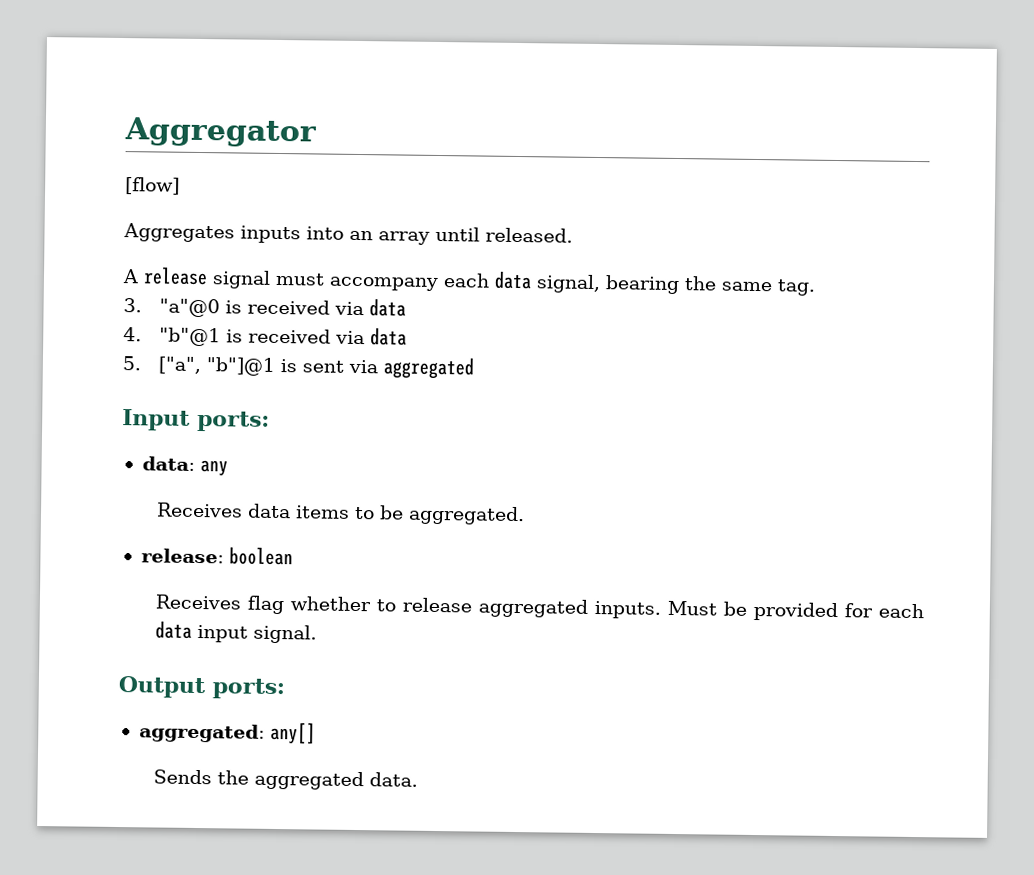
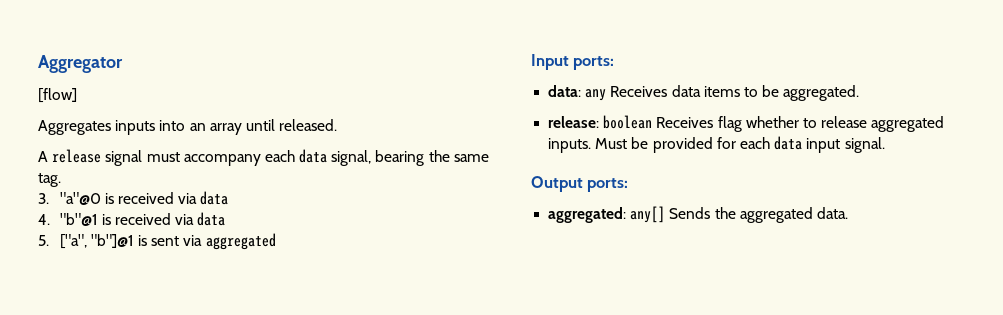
- data: any
- Receives data items to be aggregated.
+ data: any Receives data items to be aggregated.
- release: boolean
- Receives flag whether to release aggregated inputs.
+ release: boolean Receives flag whether to release aggregated inputs.
- aggregated: any[]
- Sends the aggregated data.
+ aggregated: any[] Sends the aggregated data.

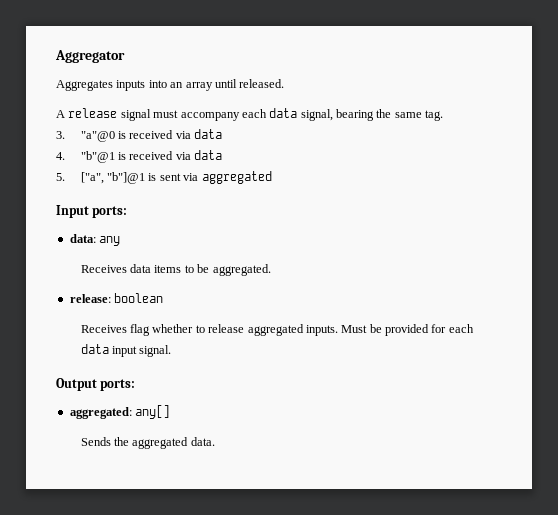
- [flow]
- data: any Receives data items to be aggregated.
+ data: any
+ Receives data items to be aggregated.
- release: boolean Receives flag whether to release aggregated inputs.
+ release: boolean
+ Receives flag whether to release aggregated inputs.
- aggregated: any[] Sends the aggregated data.
+ aggregated: any[]
+ Sends the aggregated data.

